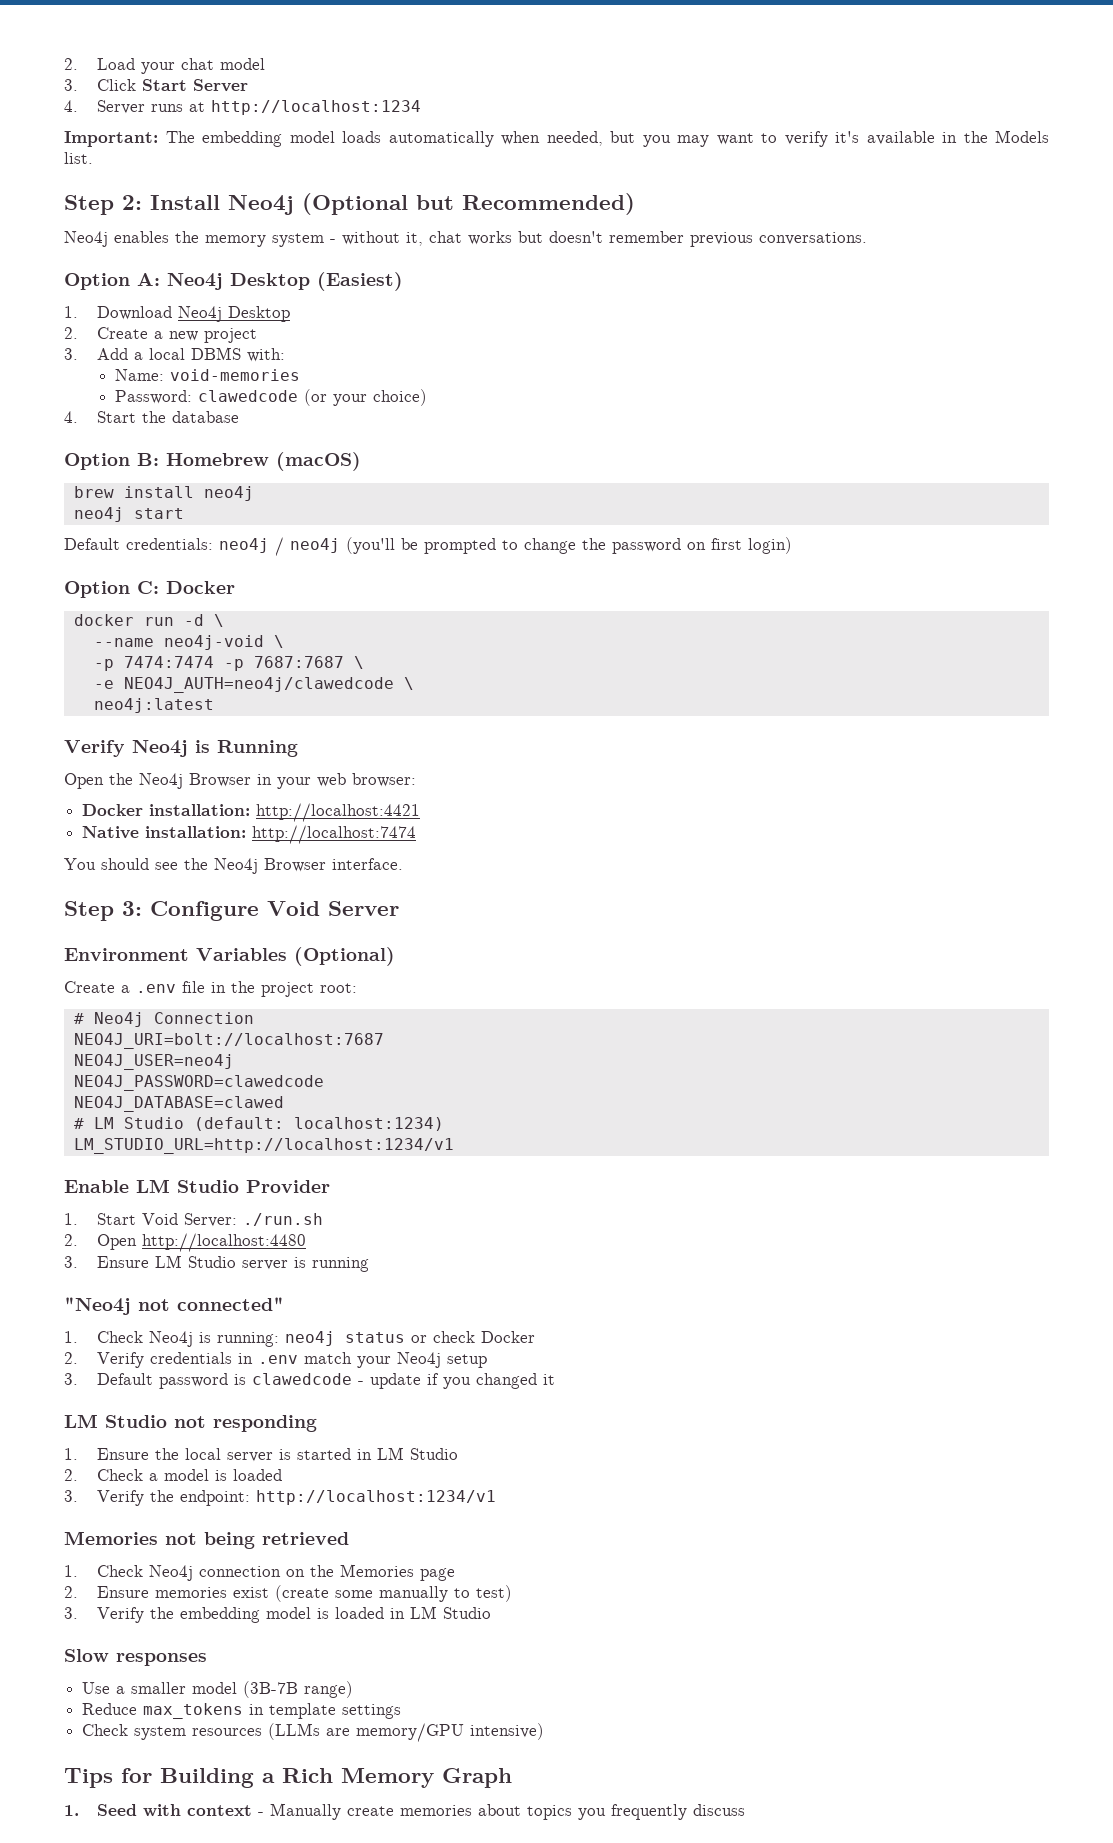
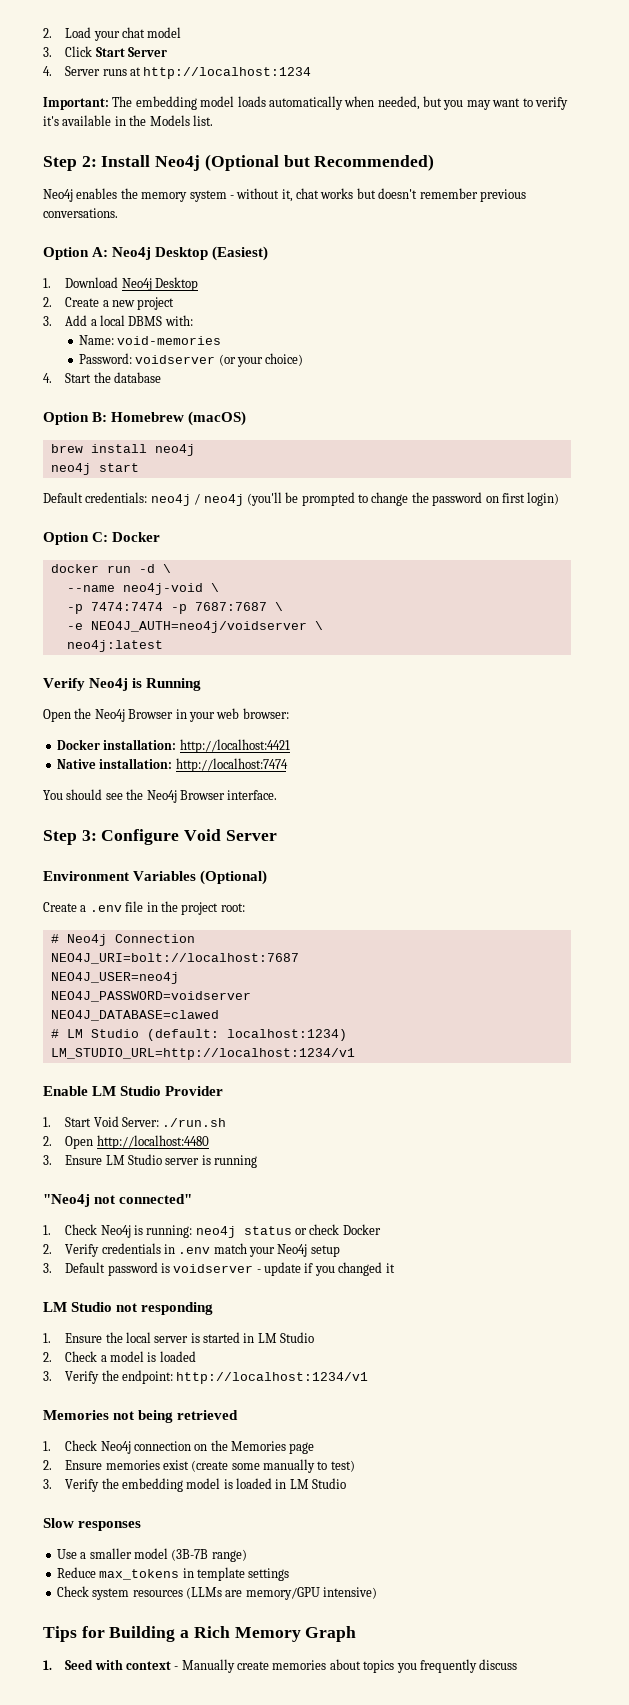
- Password: clawedcode (or your choice)
+ Password: voidserver (or your choice)
- -e NEO4J_AUTH=neo4j/clawedcode \
+ -e NEO4J_AUTH=neo4j/voidserver \
- NEO4J_PASSWORD=clawedcode
+ NEO4J_PASSWORD=voidserver
- 3. Default password is clawedcode - update if you changed it
+ 3. Default password is voidserver - update if you changed it

